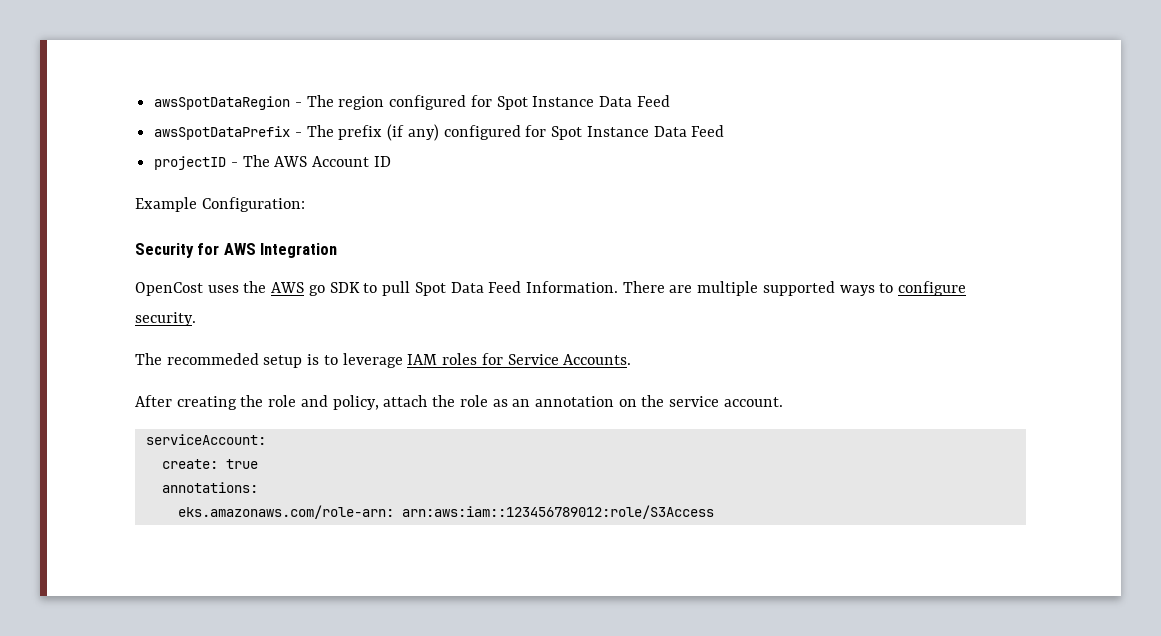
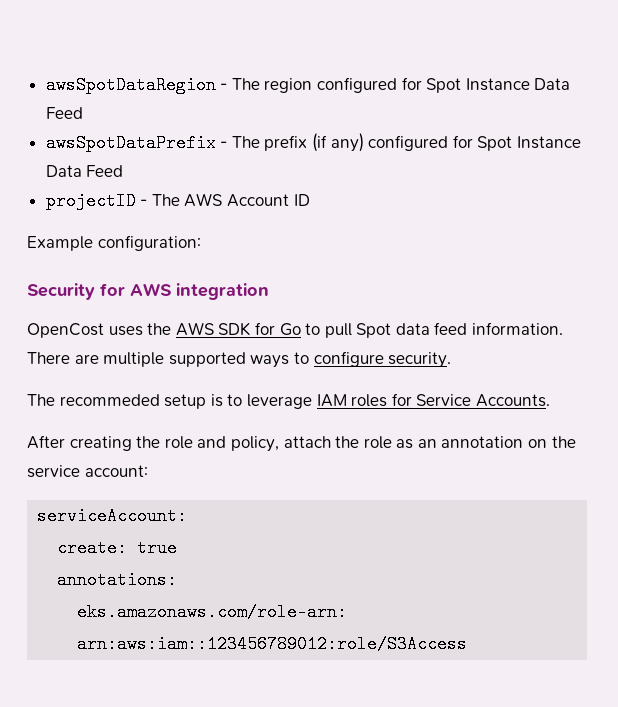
- Example Configuration:
+ Example configuration:
- Security for AWS Integration
+ Security for AWS integration
- OpenCost uses the AWS go SDK to pull Spot Data Feed Information.
+ OpenCost uses the AWS SDK for Go to pull Spot data feed information.
- After creating the role and policy, attach the role as an annotation on the service account.
+ After creating the role and policy, attach the role as an annotation on the service account:

